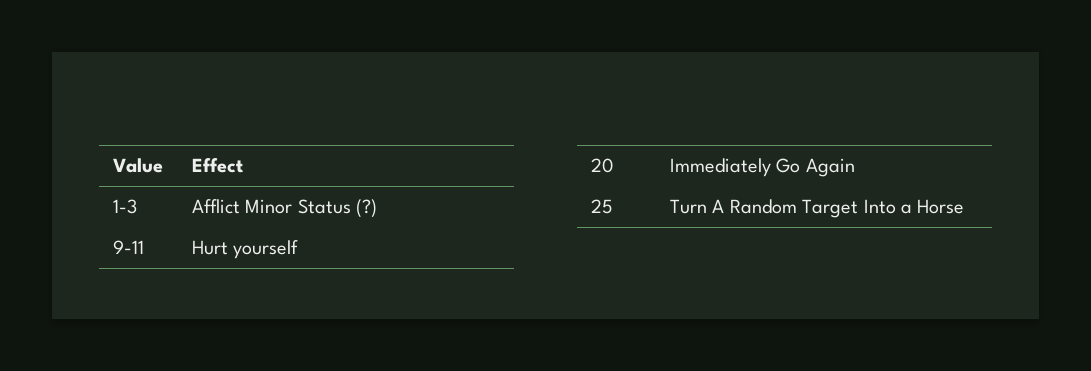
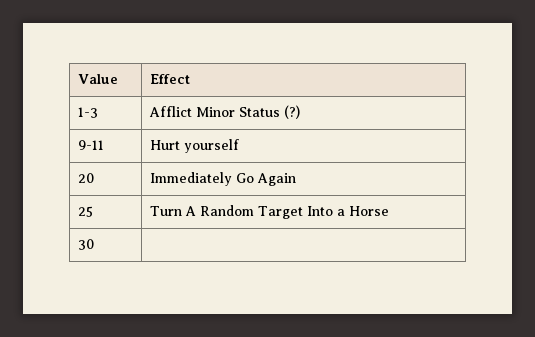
+ 30 |

